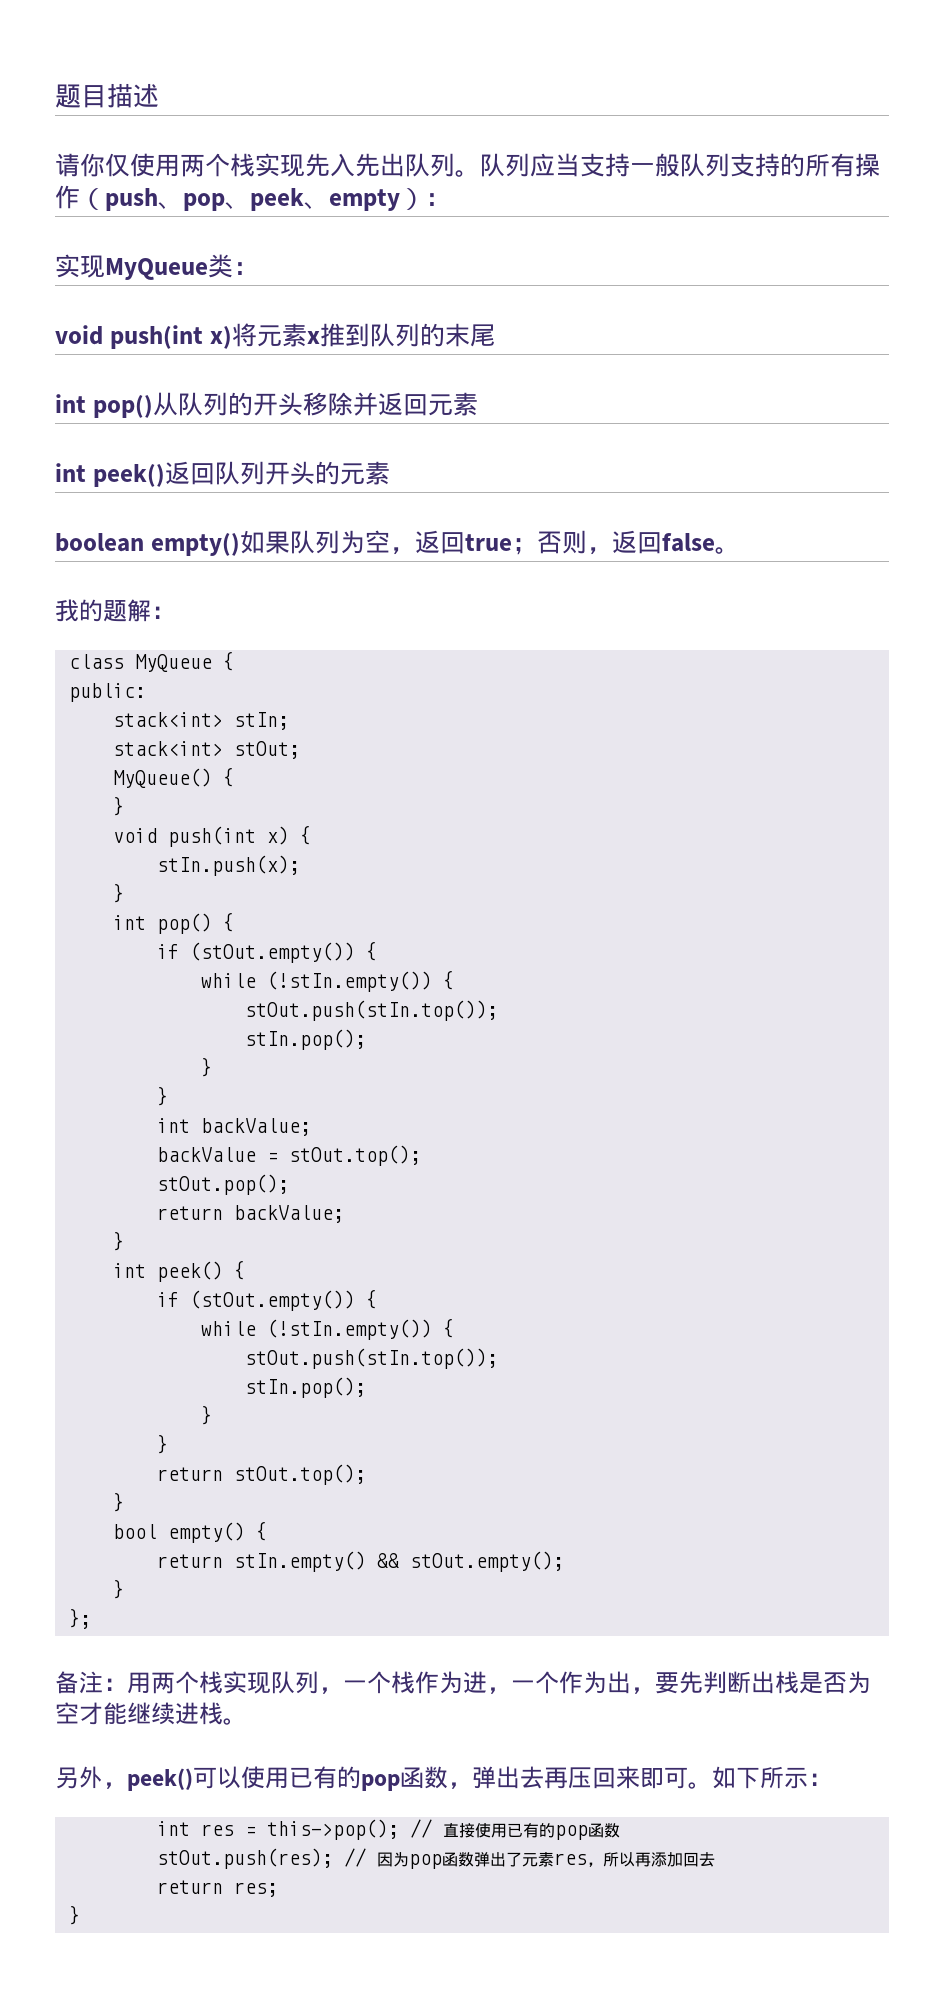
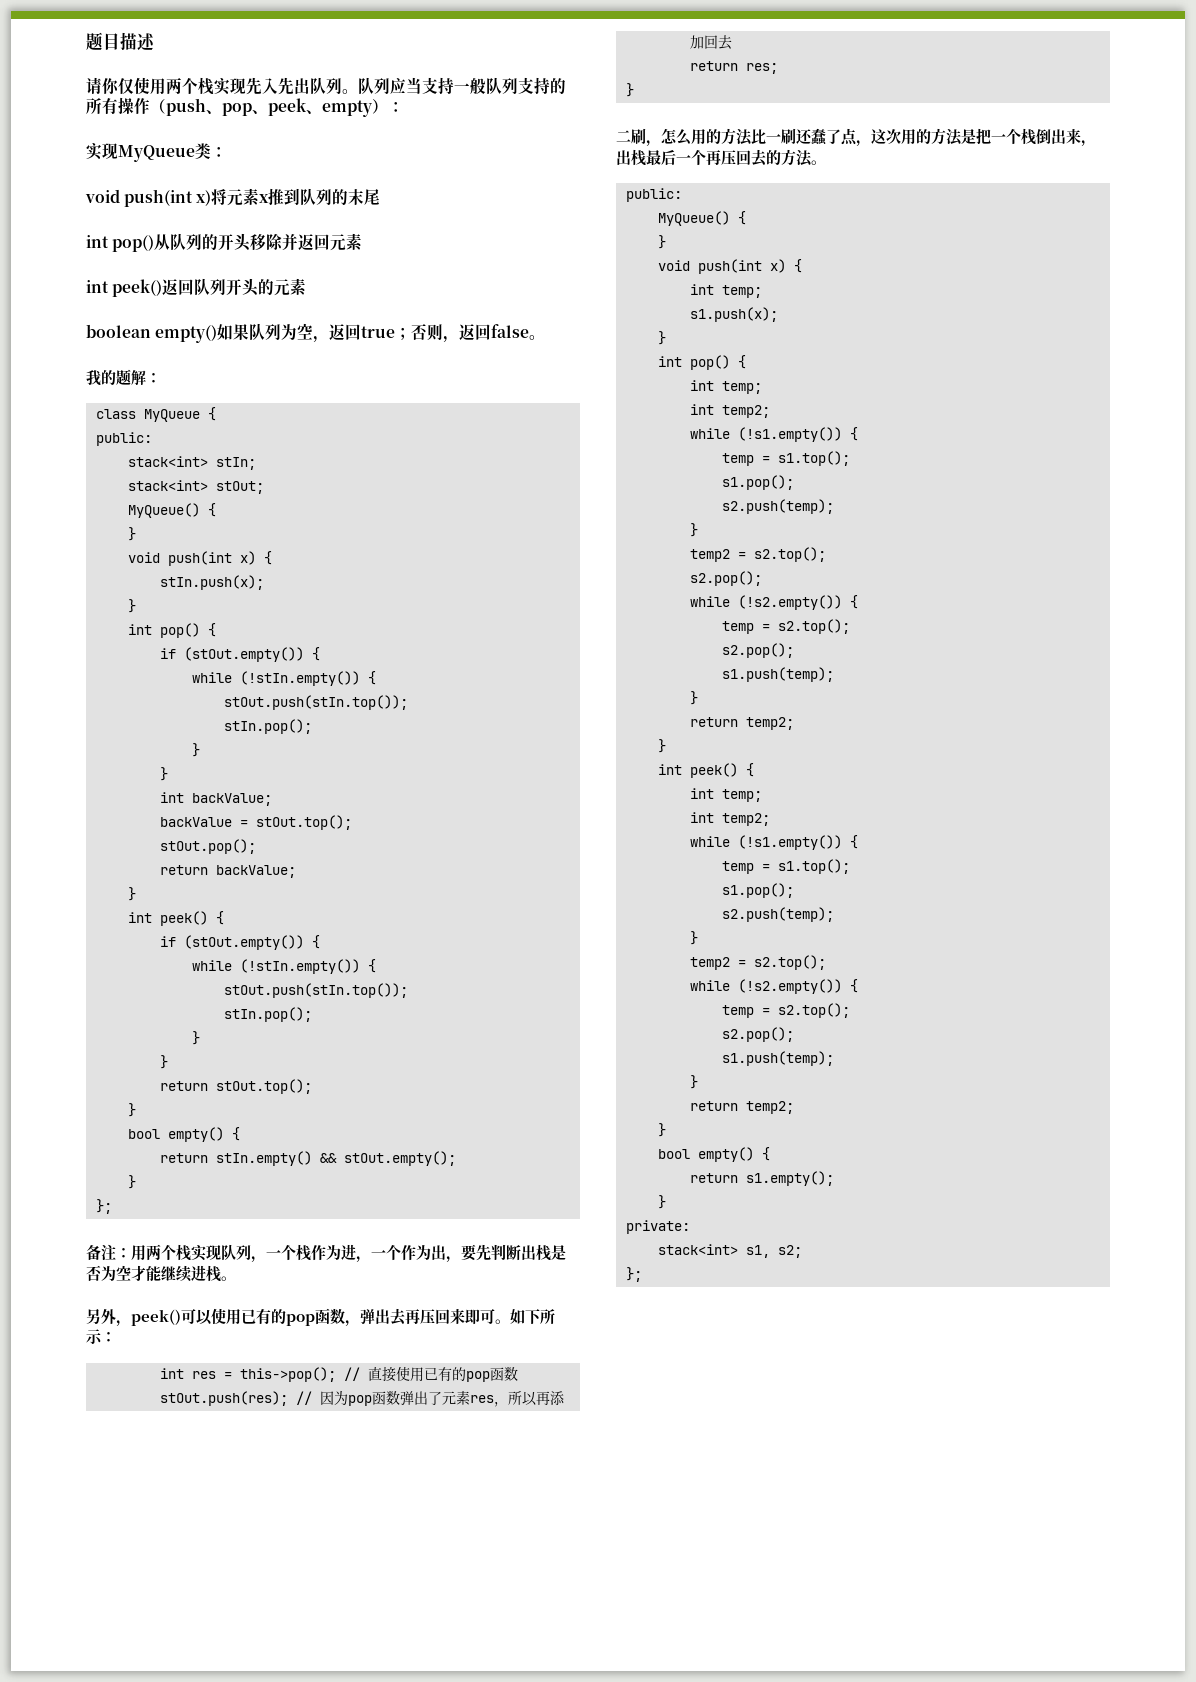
+ 二刷，怎么用的方法比一刷还蠢了点，这次用的方法是把一个栈倒出来，出栈最后一个再压回去的方法。
+ public:
+ MyQueue() {
+ }
+ void push(int x) {
+ int temp;
+ s1.push(x);
+ }
+ int pop() {
+ int temp;
+ int temp2;
+ while (!s1.empty()) {
+ temp = s1.top();
+ s1.pop();
+ s2.push(temp);
+ }
+ temp2 = s2.top();
+ s2.pop();
+ while (!s2.empty()) {
+ temp = s2.top();
+ s2.pop();
+ s1.push(temp);
+ }
+ return temp2;
+ }
+ int peek() {
+ int temp;
+ int temp2;
+ while (!s1.empty()) {
+ temp = s1.top();
+ s1.pop();
+ s2.push(temp);
+ }
+ temp2 = s2.top();
+ while (!s2.empty()) {
+ temp = s2.top();
+ s2.pop();
+ s1.push(temp);
+ }
+ return temp2;
+ }
+ bool empty() {
+ return s1.empty();
+ }
+ private:
+ stack<int> s1, s2;
+ };

